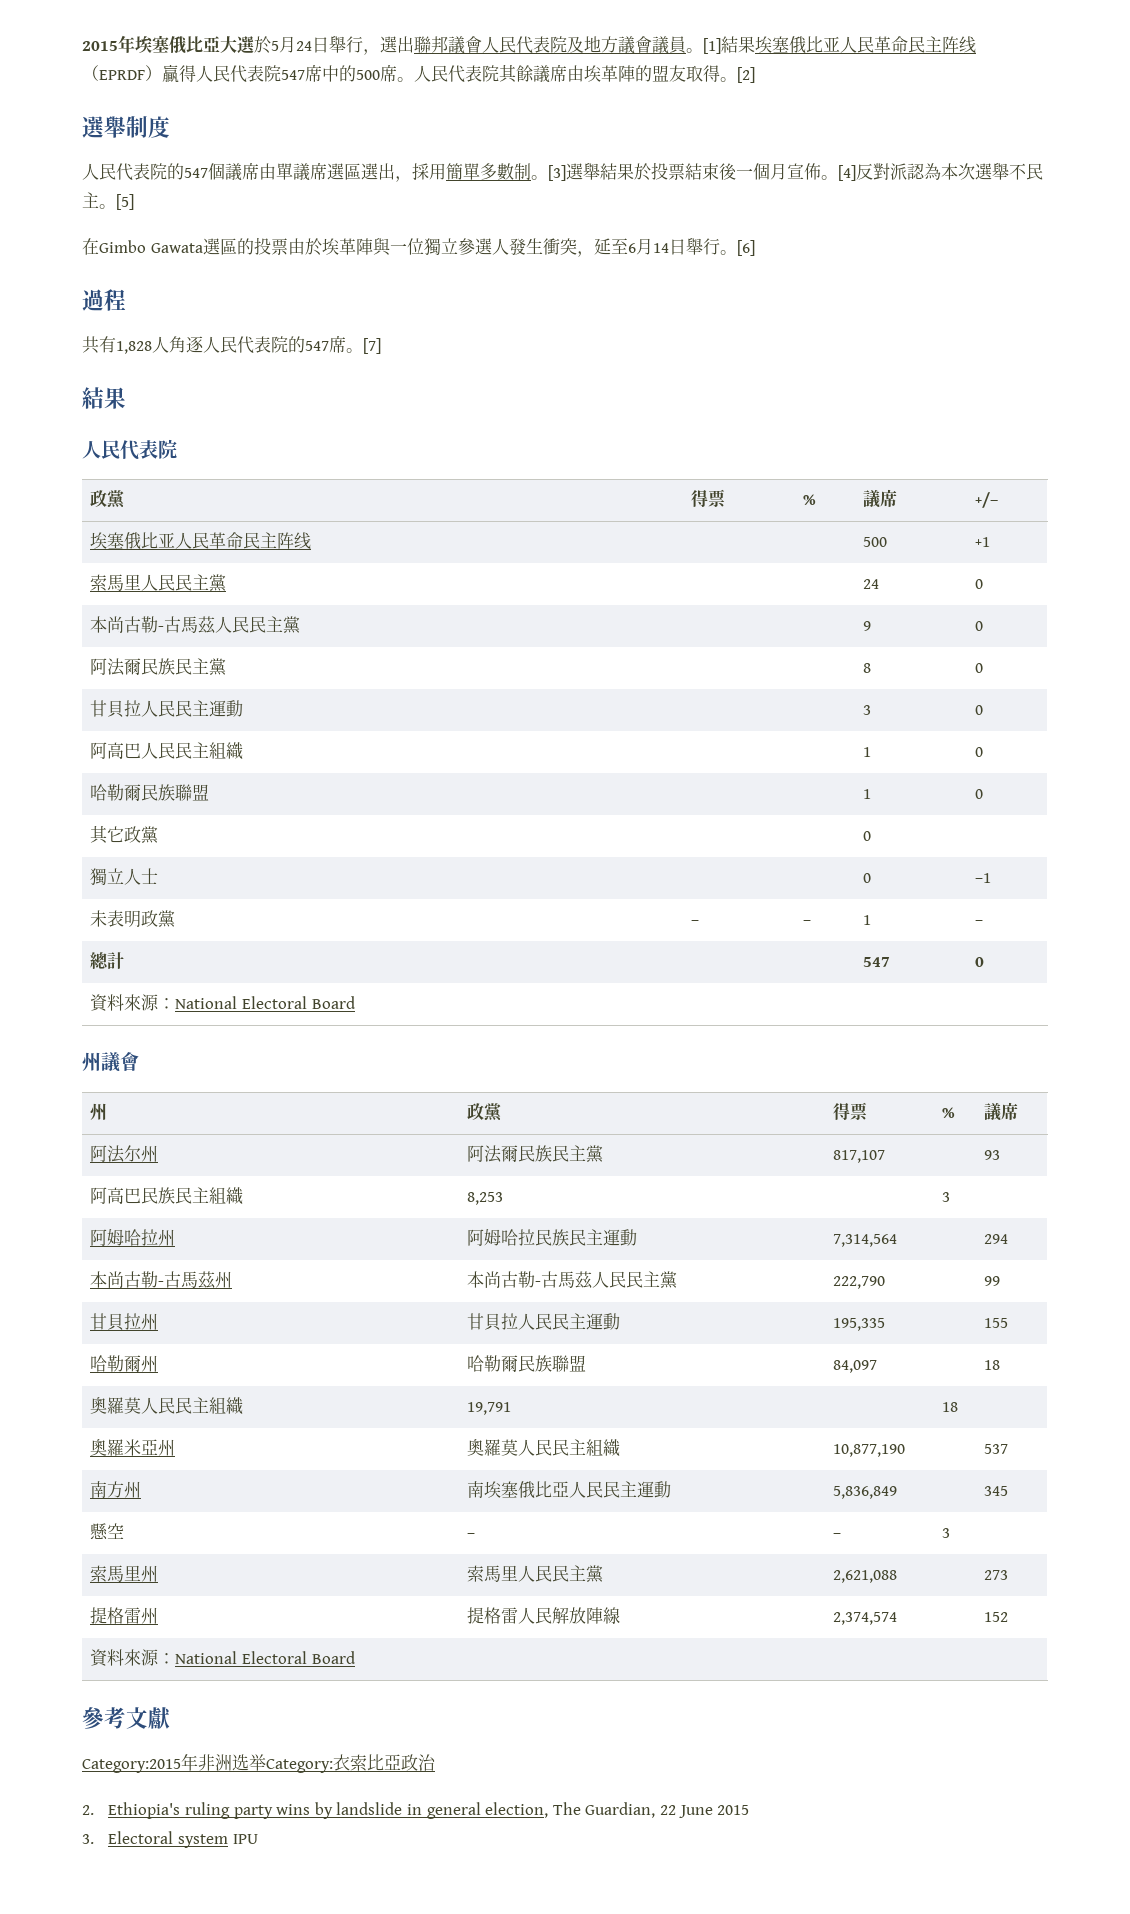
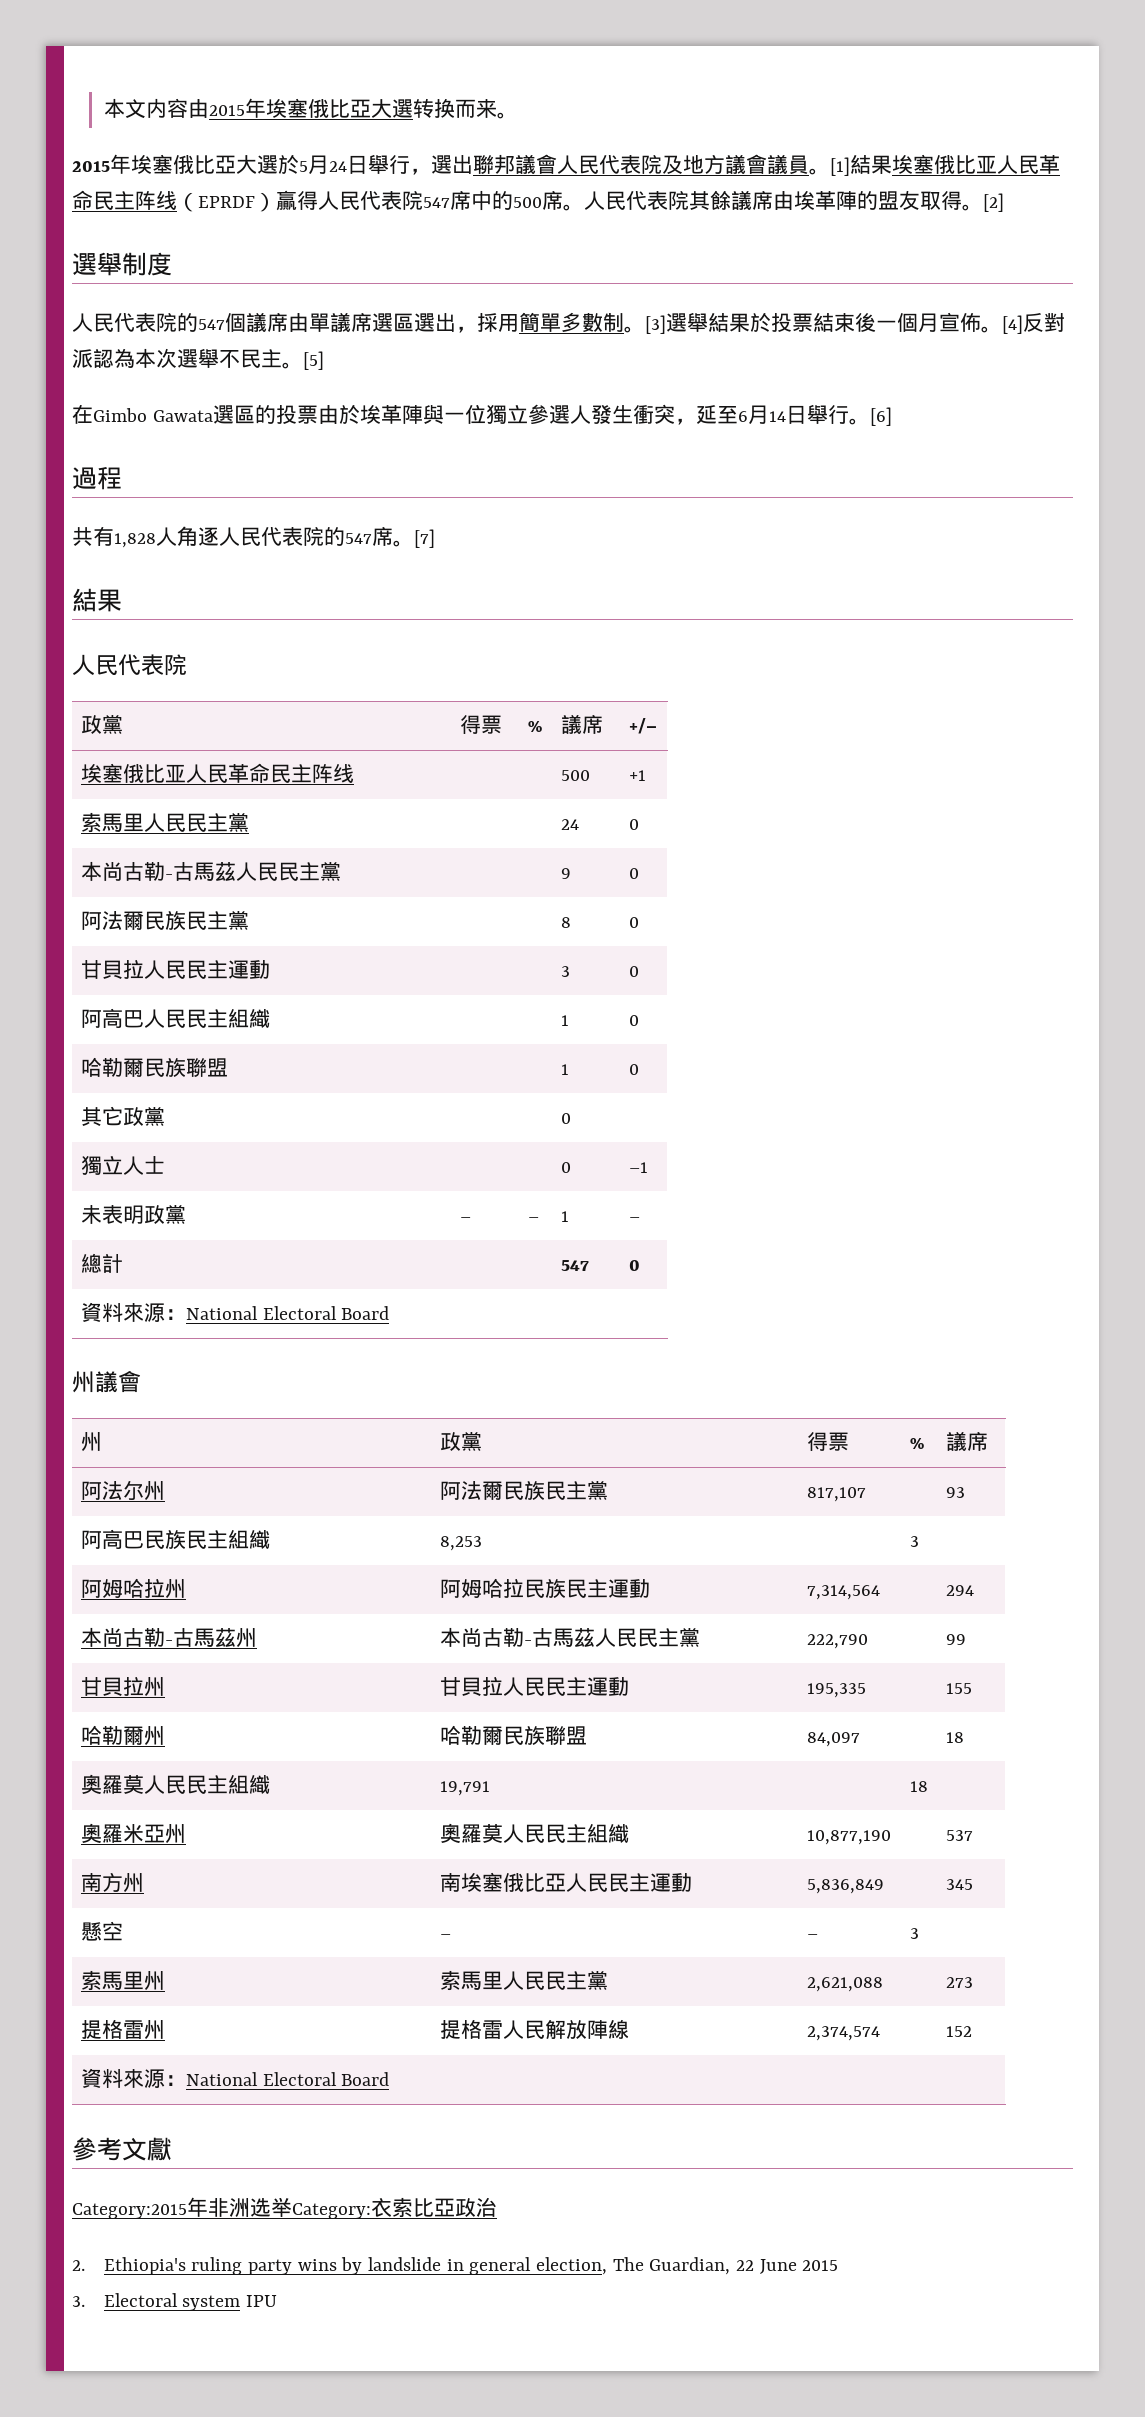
+ 本文内容由2015年埃塞俄比亞大選转换而来。

